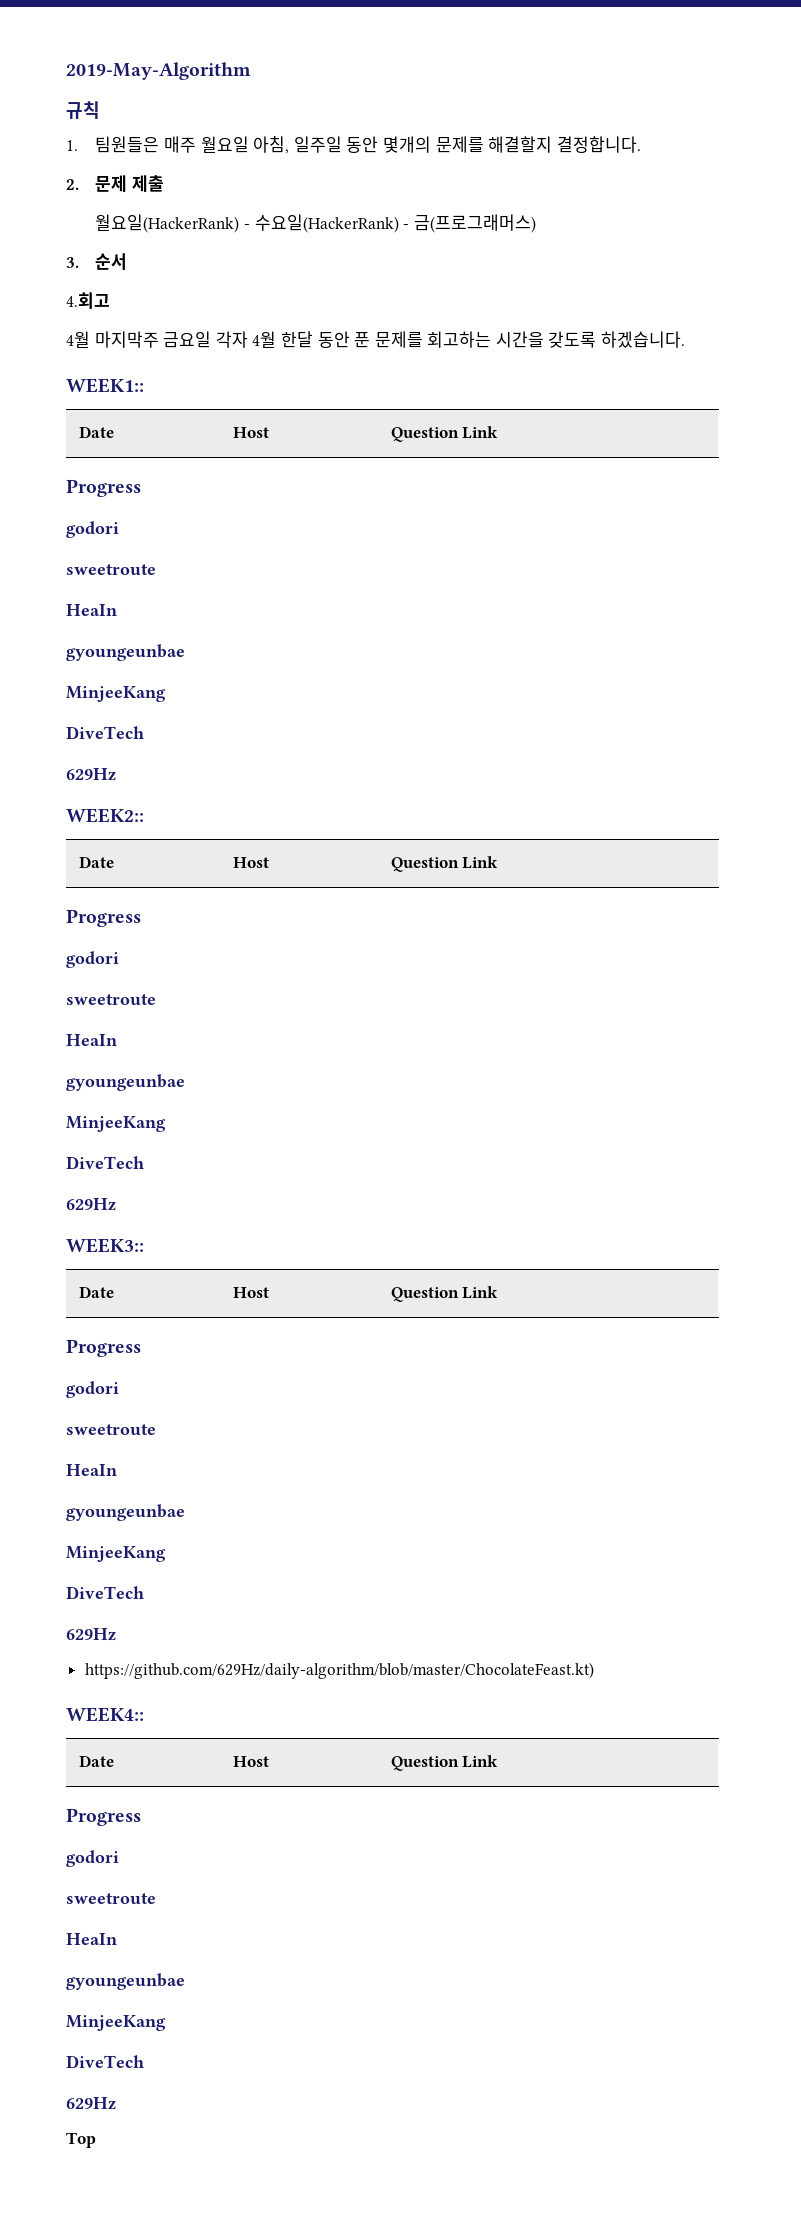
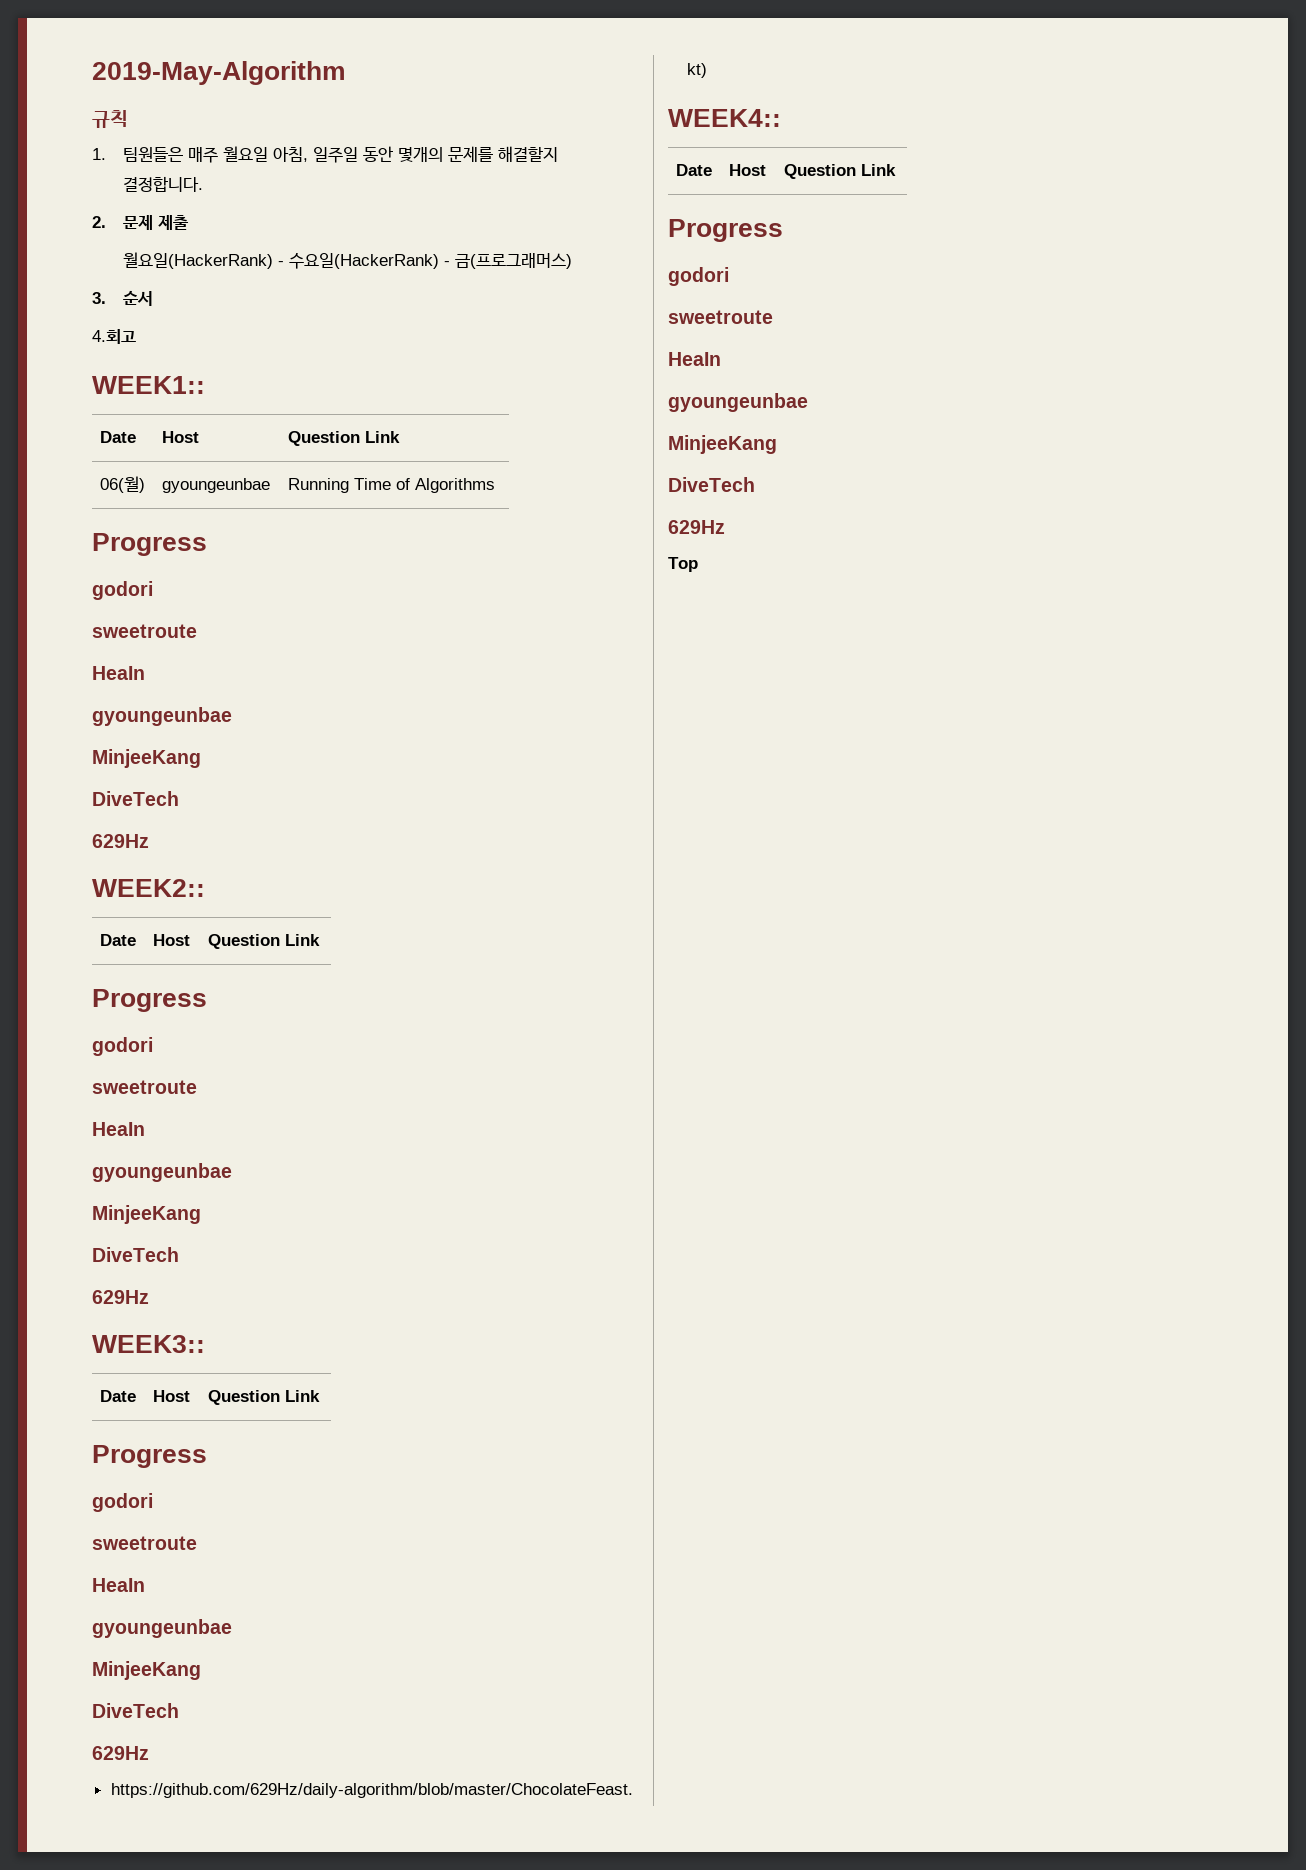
- 4월 마지막주 금요일 각자 4월 한달 동안 푼 문제를 회고하는 시간을 갖도록 하겠습니다.
+ 06(월) | gyoungeunbae | Running Time of Algorithms

